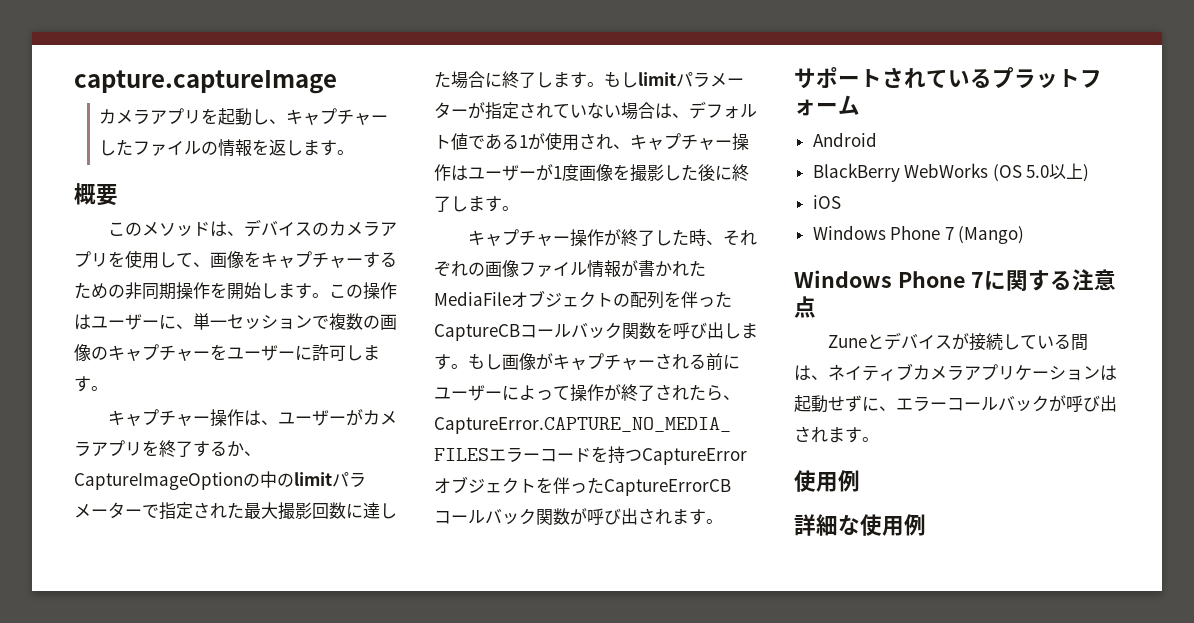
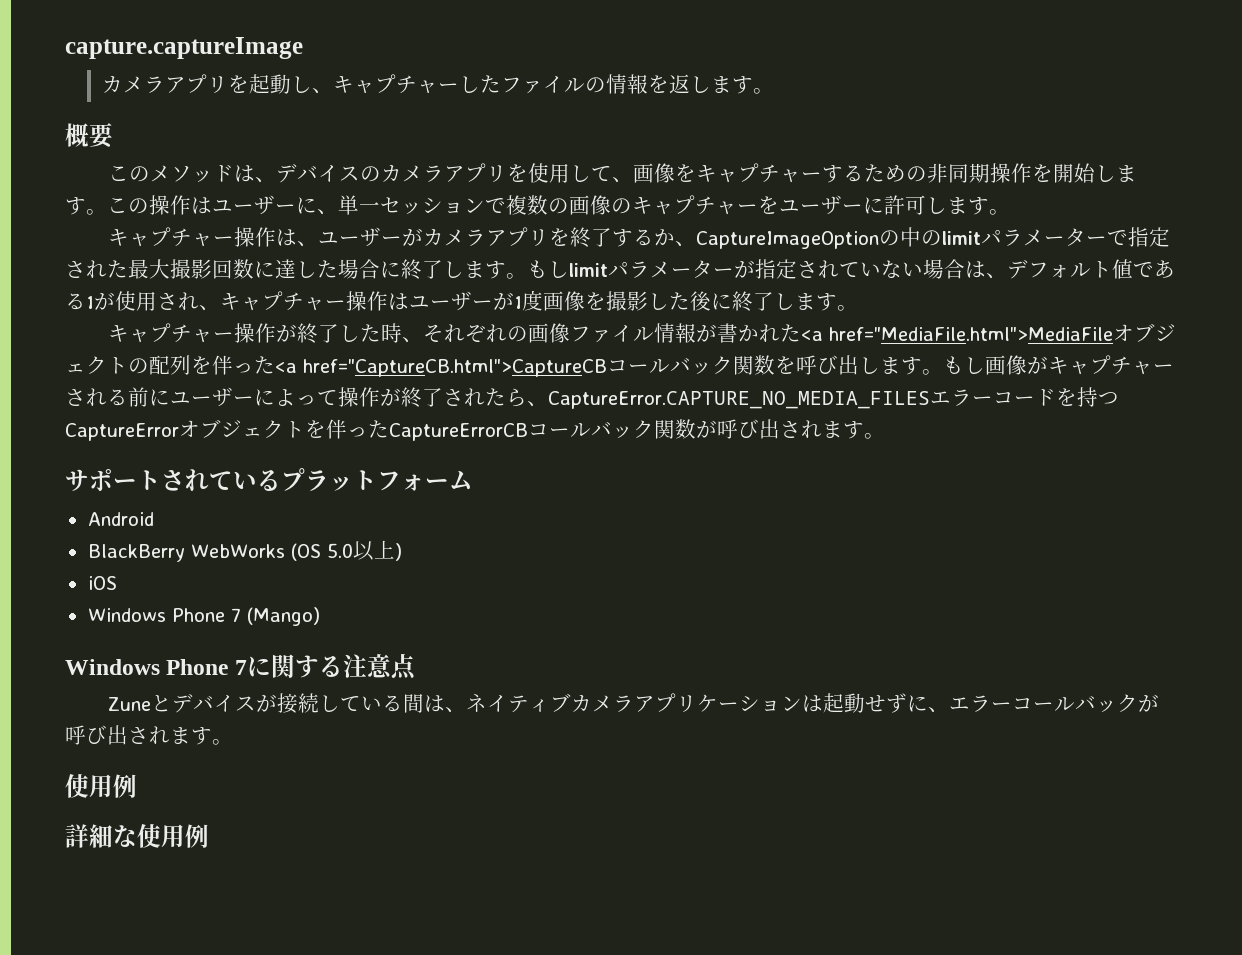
- キャプチャー操作が終了した時、それぞれの画像ファイル情報が書かれたMediaFileオブジェクトの配列を伴ったCaptureCBコールバック関数を呼び出します。
+ キャプチャー操作が終了した時、それぞれの画像ファイル情報が書かれた<a href="MediaFile.html">MediaFileオブジェクトの配列を伴った<a href="CaptureCB.html">CaptureCBコールバック関数を呼び出します。

